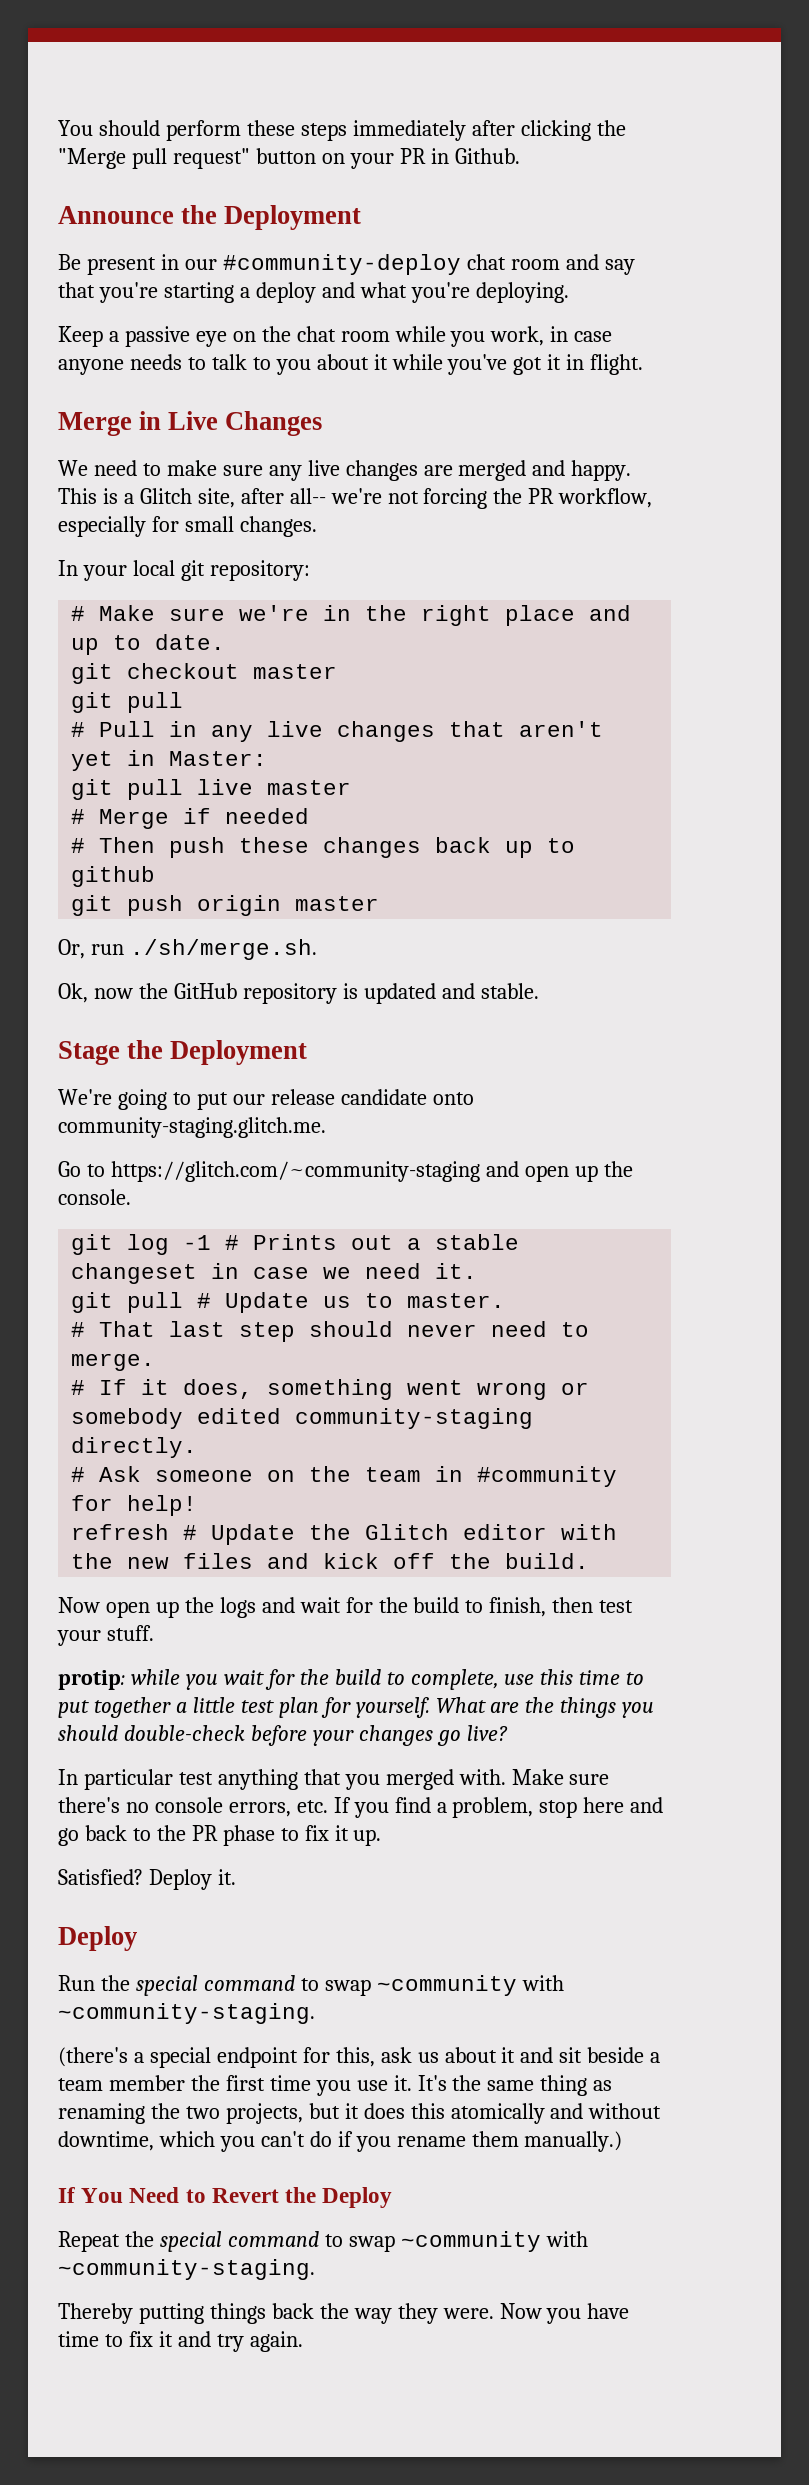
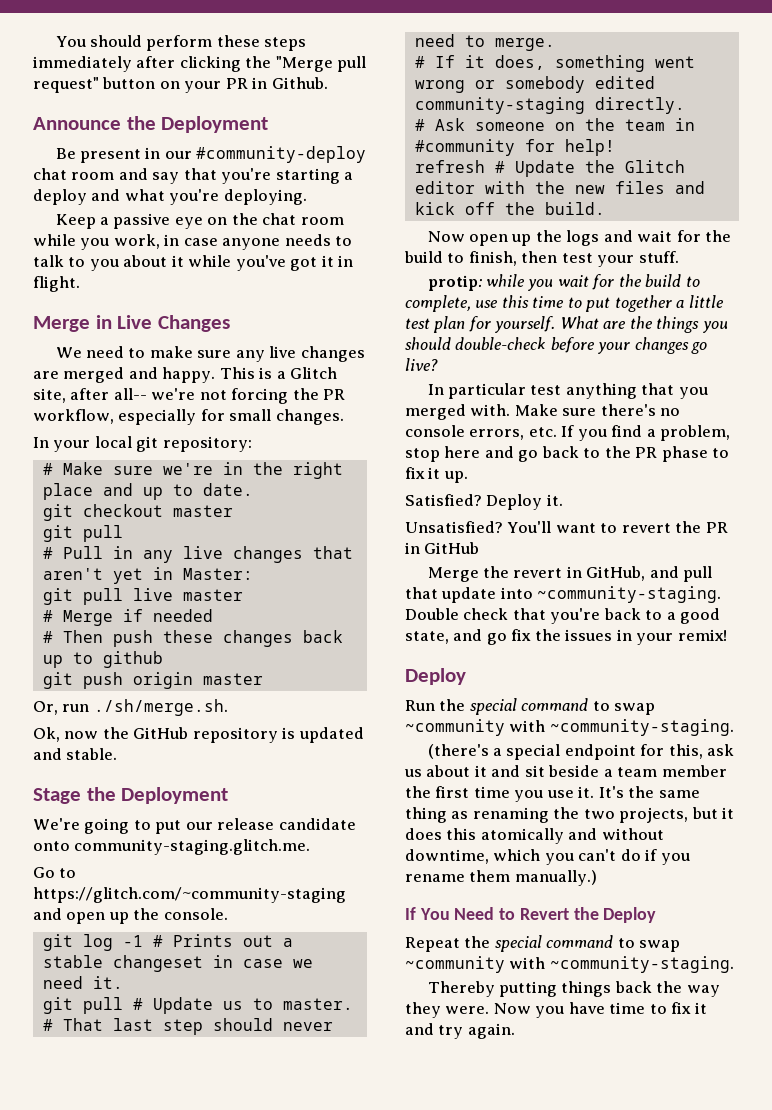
+ Unsatisfied? You'll want to revert the PR in GitHub
+ Merge the revert in GitHub, and pull that update into ~community-staging. Double check that you're back to a good state, and go fix the issues in your remix!

